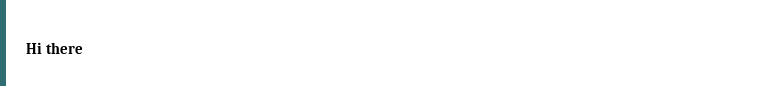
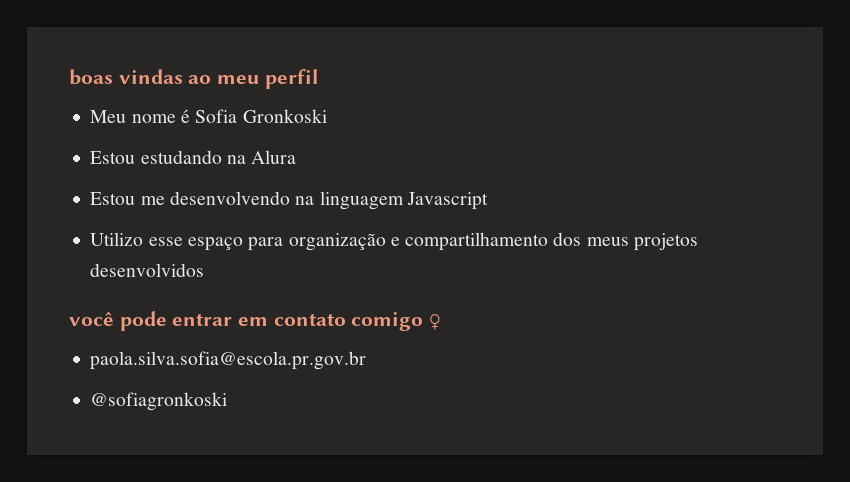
- Hi there
+ boas vindas ao meu perfil
+ Meu nome é Sofia Gronkoski
+ Estou estudando na Alura
+ Estou me desenvolvendo na linguagem Javascript
+ Utilizo esse espaço para organização e compartilhamento dos meus projetos desenvolvidos
+ você pode entrar em contato comigo ♀
+ paola.silva.sofia@escola.pr.gov.br
+ @sofiagronkoski

